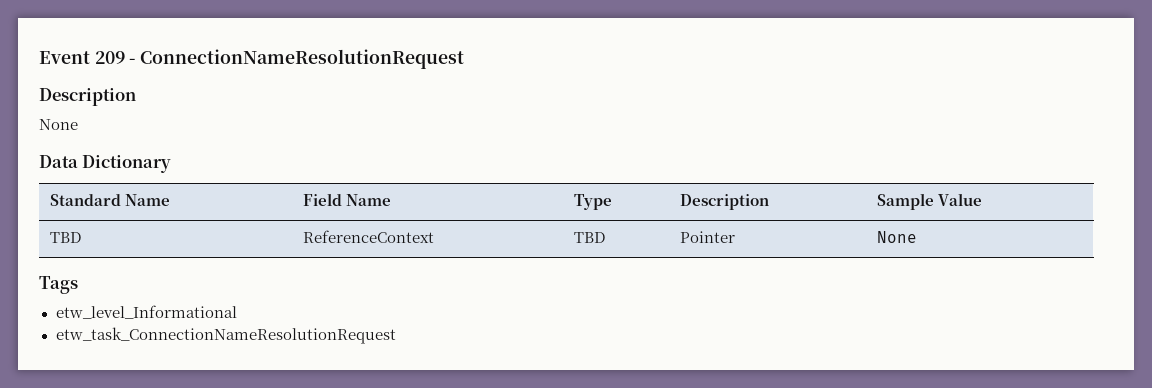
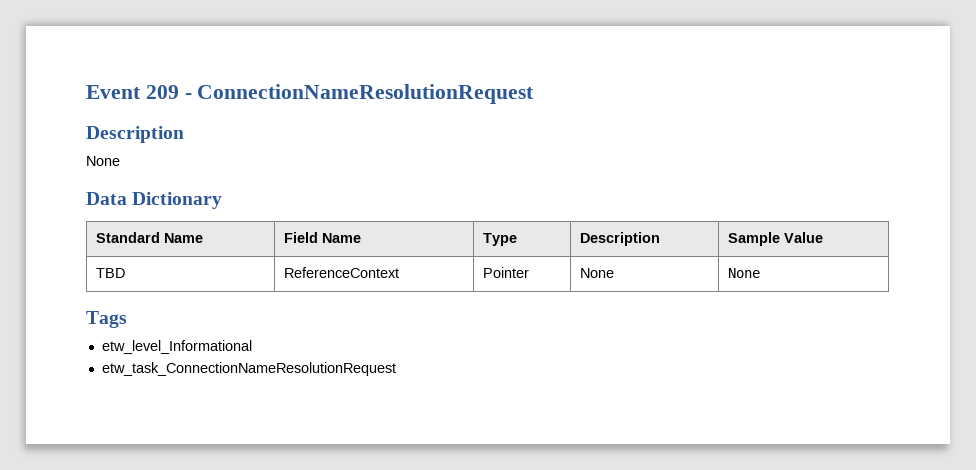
- TBD | ReferenceContext | TBD | Pointer | None
+ TBD | ReferenceContext | Pointer | None | None

